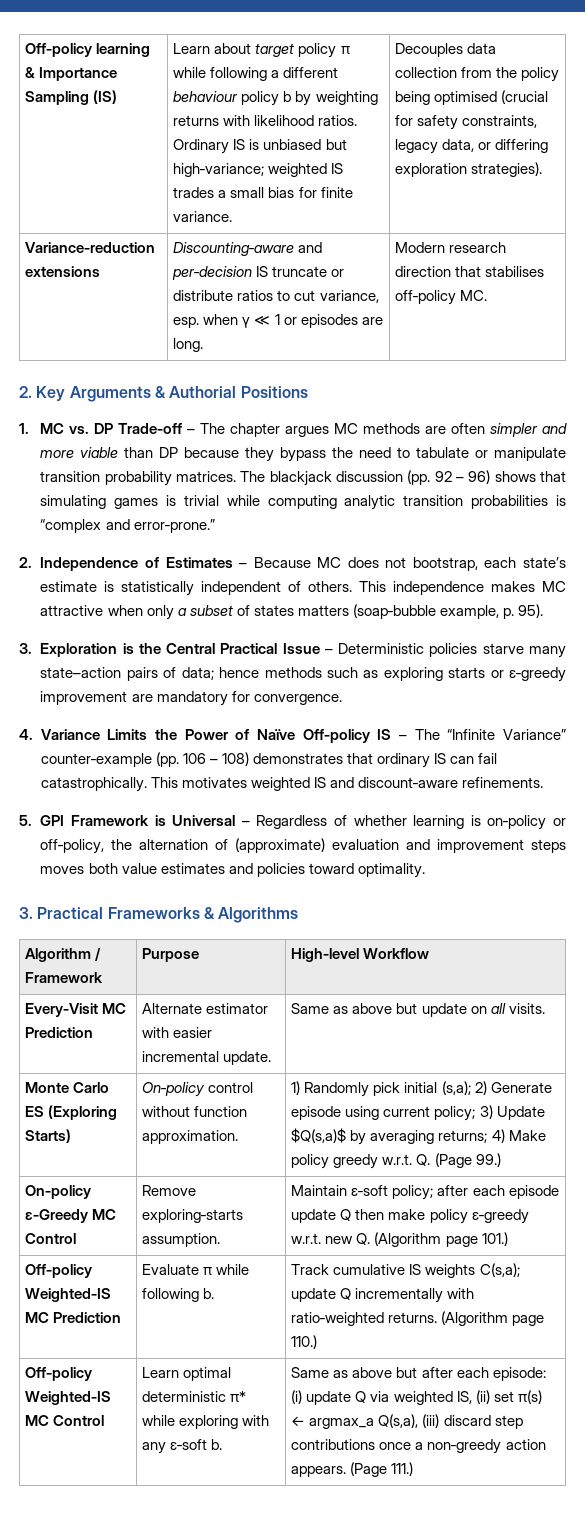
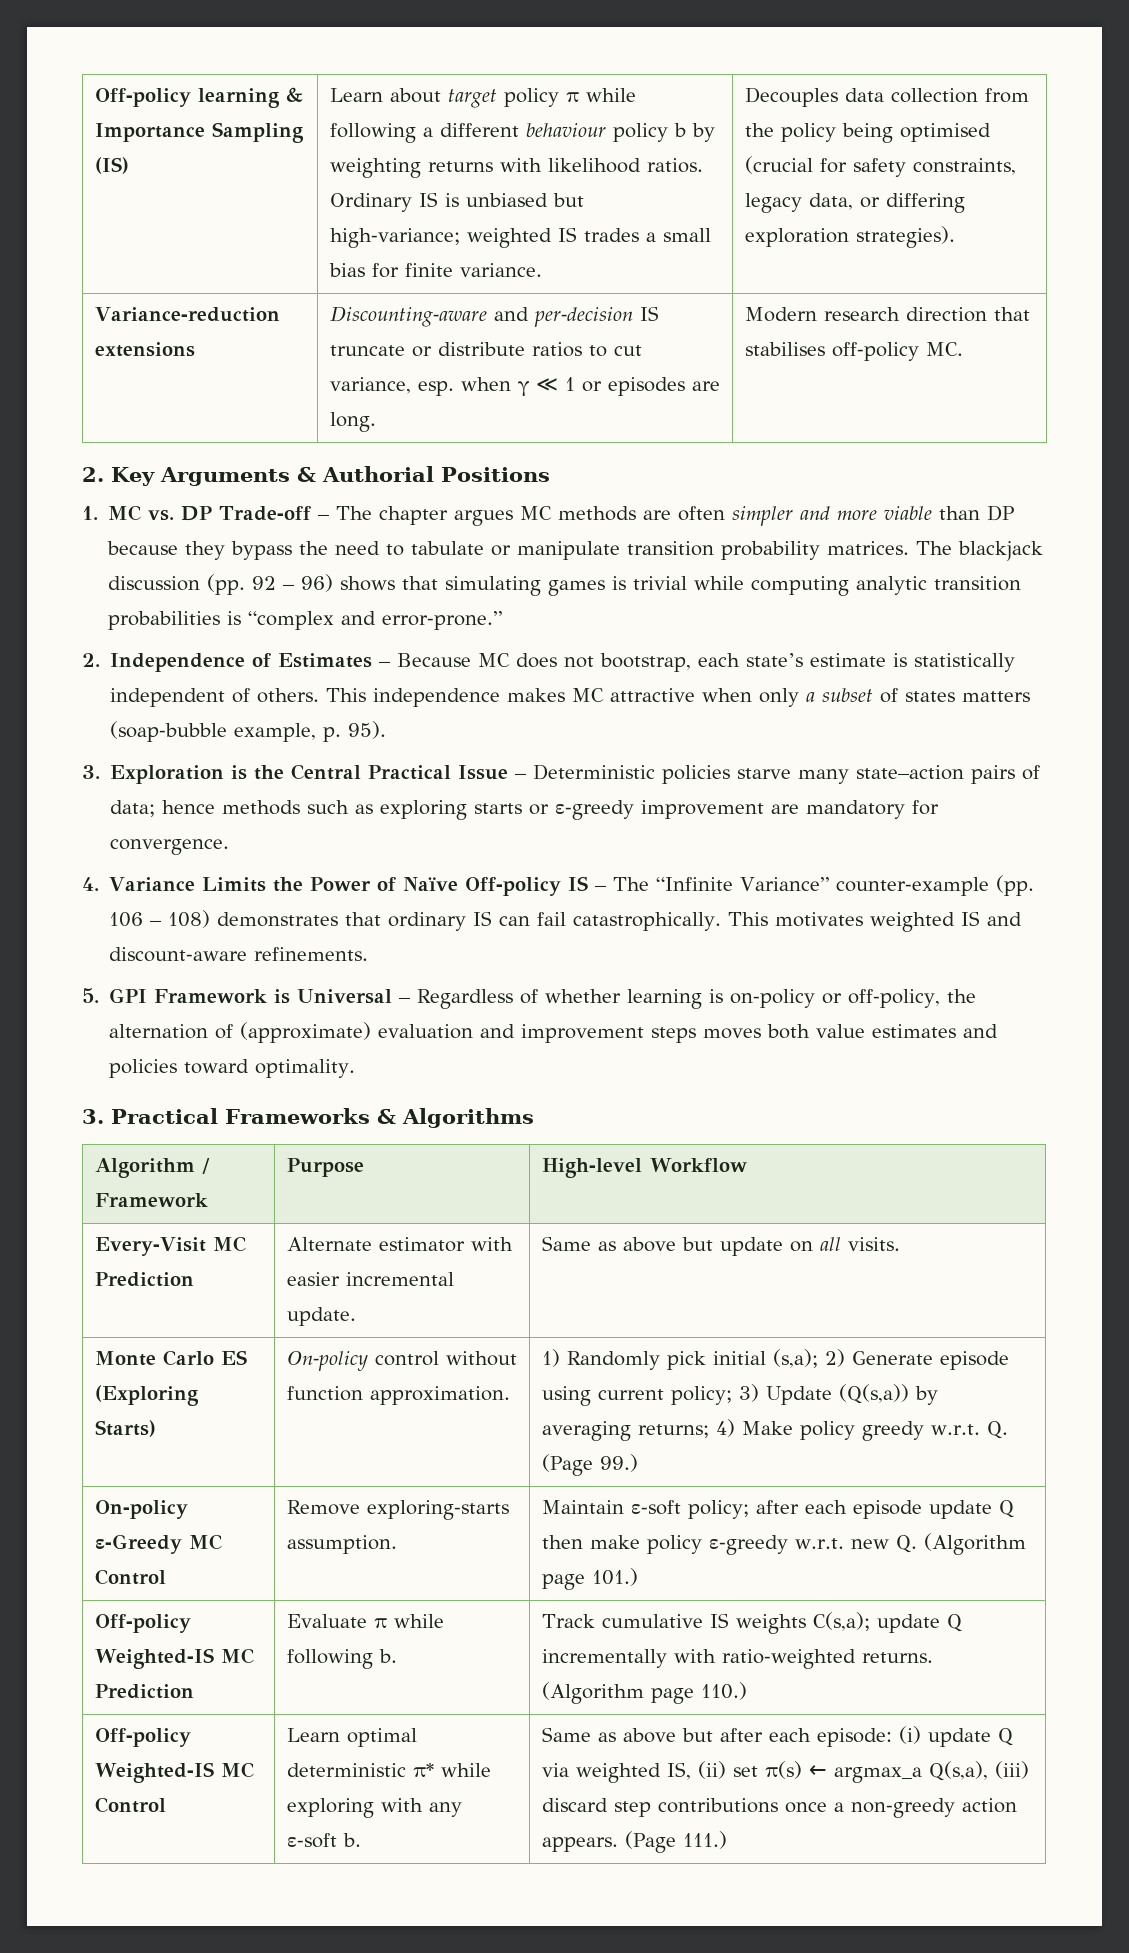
- Monte Carlo ES (Exploring Starts) | On‑policy control without function approximation. | 1) Randomly pick initial (s,a); 2) Generate episode using current policy; 3) Update $Q(s,a)$ by averaging returns; 4) Make policy greedy w.r.t. Q. (Page 99.)
+ Monte Carlo ES (Exploring Starts) | On‑policy control without function approximation. | 1) Randomly pick initial (s,a); 2) Generate episode using current policy; 3) Update (Q(s,a)) by averaging returns; 4) Make policy greedy w.r.t. Q. (Page 99.)

